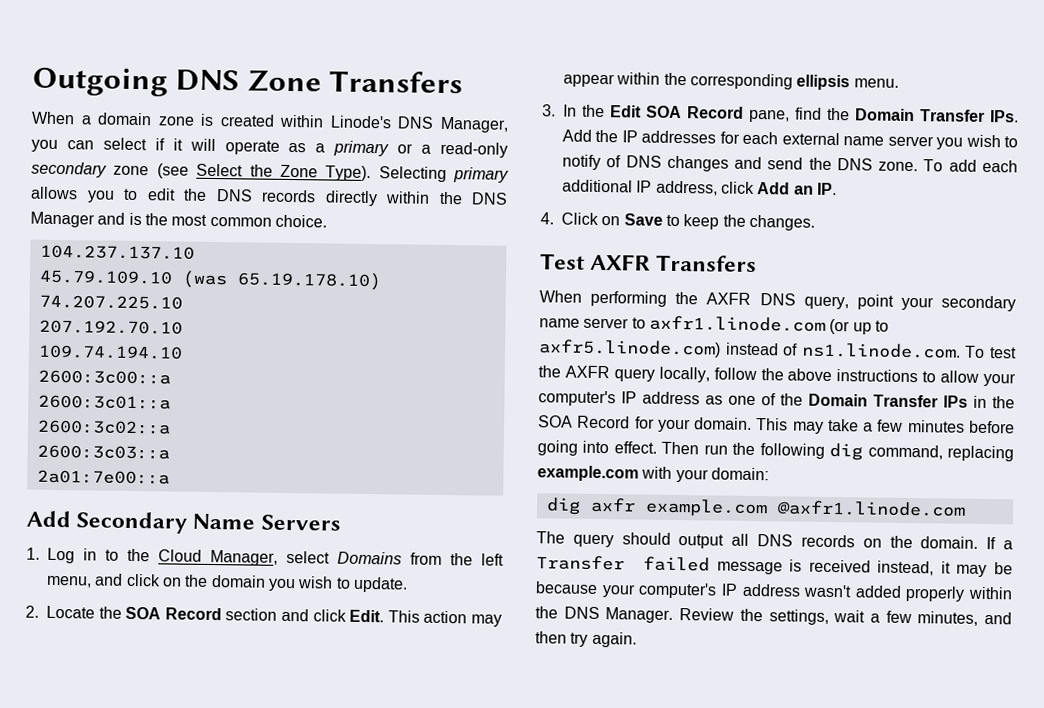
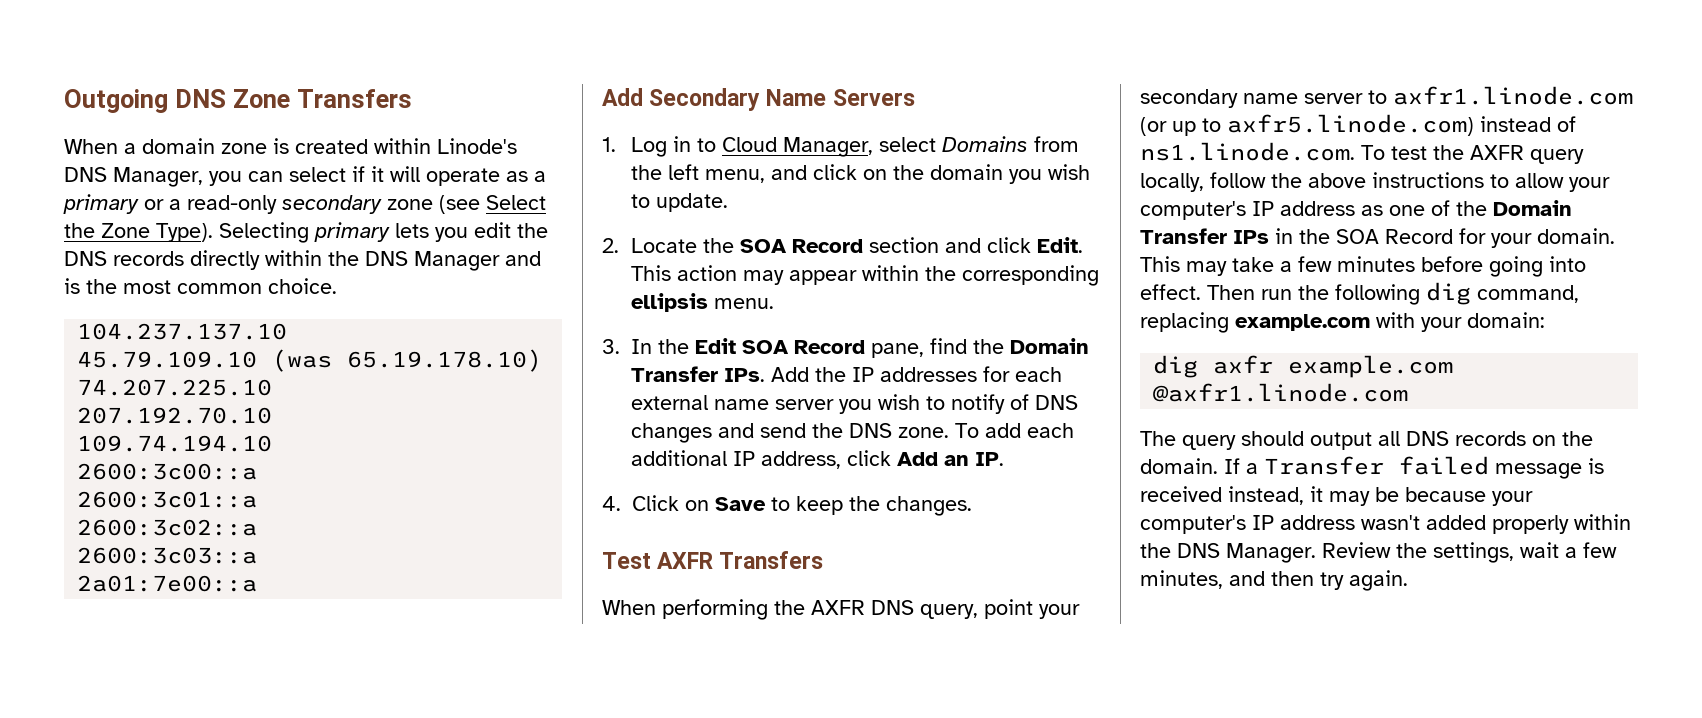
- Selecting primary allows you to edit the DNS records directly within the DNS Manager and is the most common choice.
+ Selecting primary lets you edit the DNS records directly within the DNS Manager and is the most common choice.
- 1. Log in to the Cloud Manager, select Domains from the left menu, and click on the domain you wish to update.
+ 1. Log in to Cloud Manager, select Domains from the left menu, and click on the domain you wish to update.

